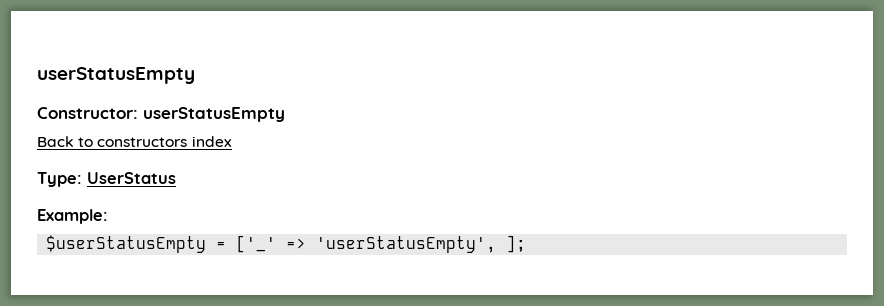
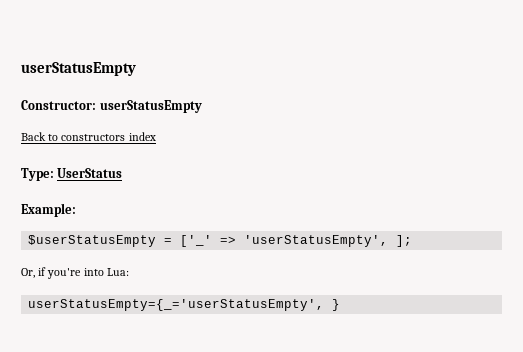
+ Or, if you're into Lua:
+ userStatusEmpty={_='userStatusEmpty', }

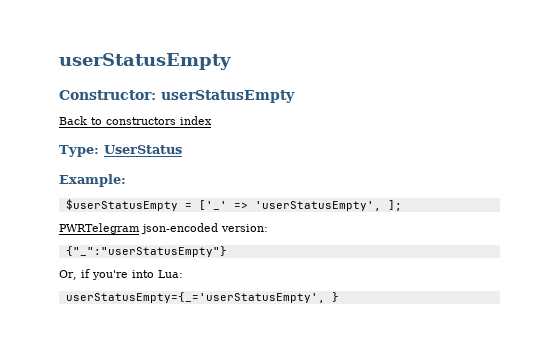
+ PWRTelegram json-encoded version:
+ {"_":"userStatusEmpty"}

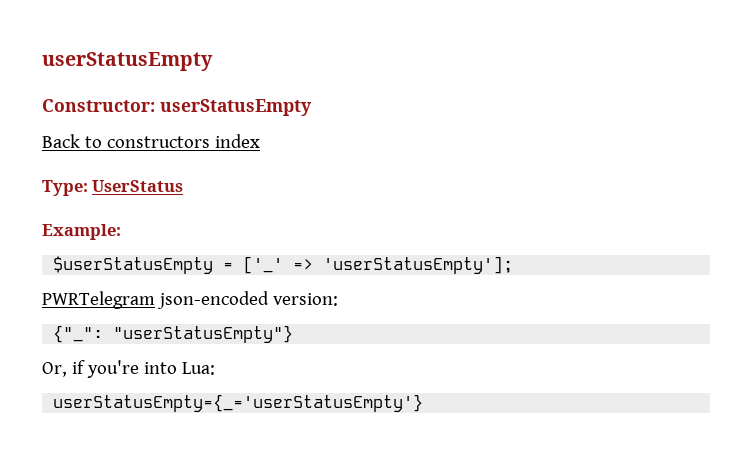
- $userStatusEmpty = ['_' => 'userStatusEmpty', ];
+ $userStatusEmpty = ['_' => 'userStatusEmpty'];
- {"_":"userStatusEmpty"}
+ {"_": "userStatusEmpty"}
- userStatusEmpty={_='userStatusEmpty', }
+ userStatusEmpty={_='userStatusEmpty'}

